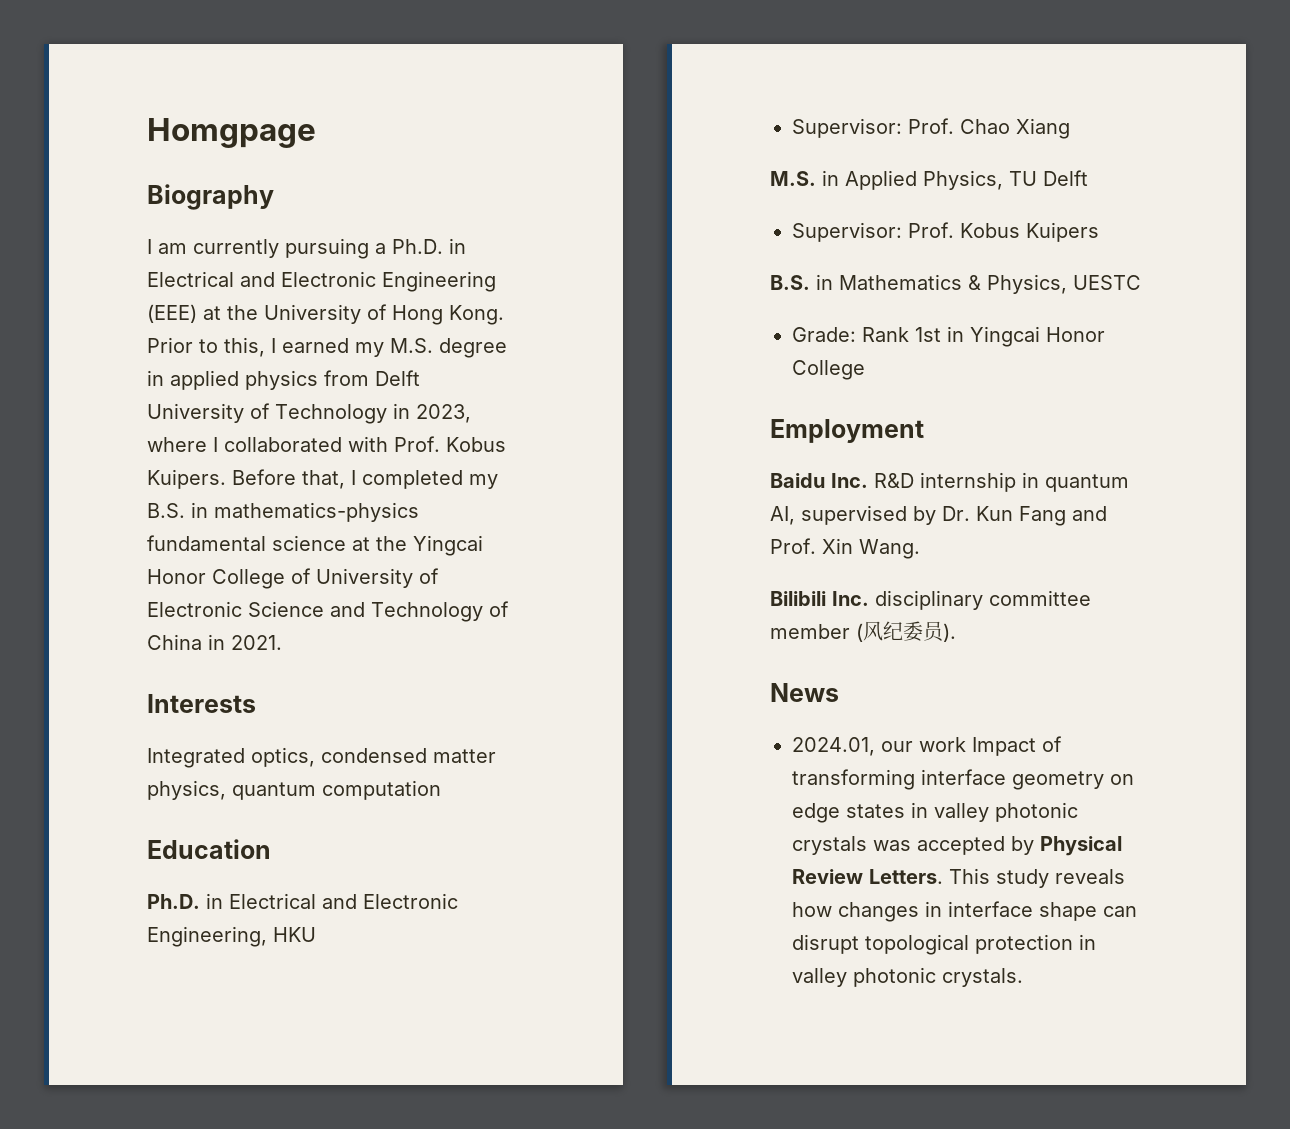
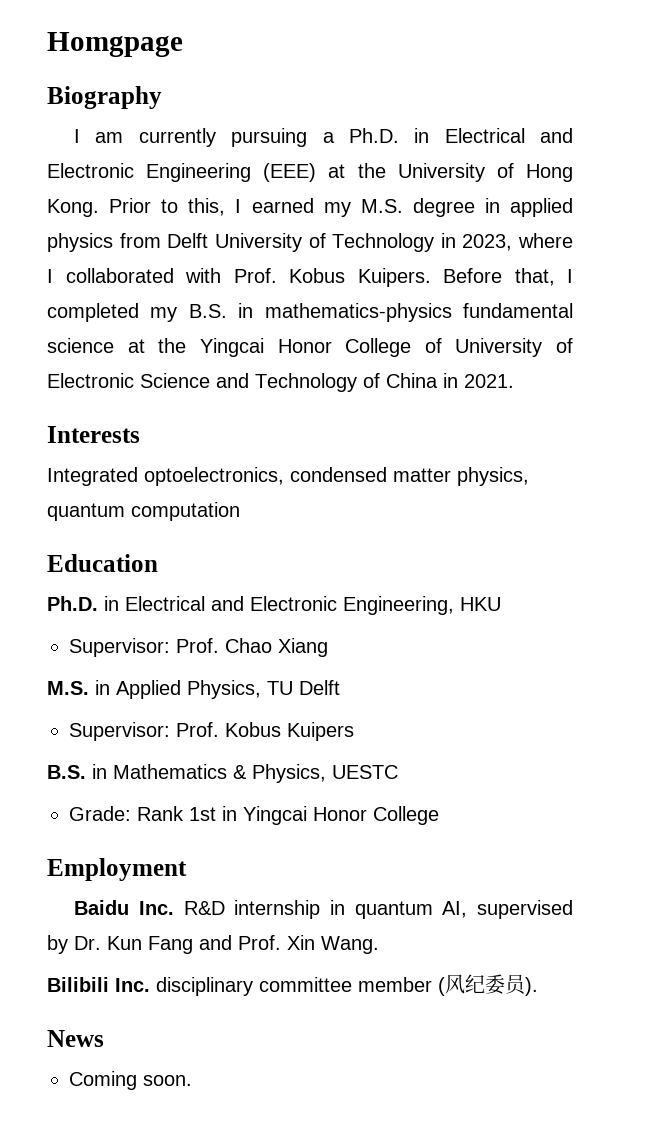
- Integrated optics, condensed matter physics, quantum computation
+ Integrated optoelectronics, condensed matter physics, quantum computation
- 2024.01, our work Impact of transforming interface geometry on edge states in valley photonic crystals was accepted by Physical Review Letters. This study reveals how changes in interface shape can disrupt topological protection in valley photonic crystals.
+ Coming soon.

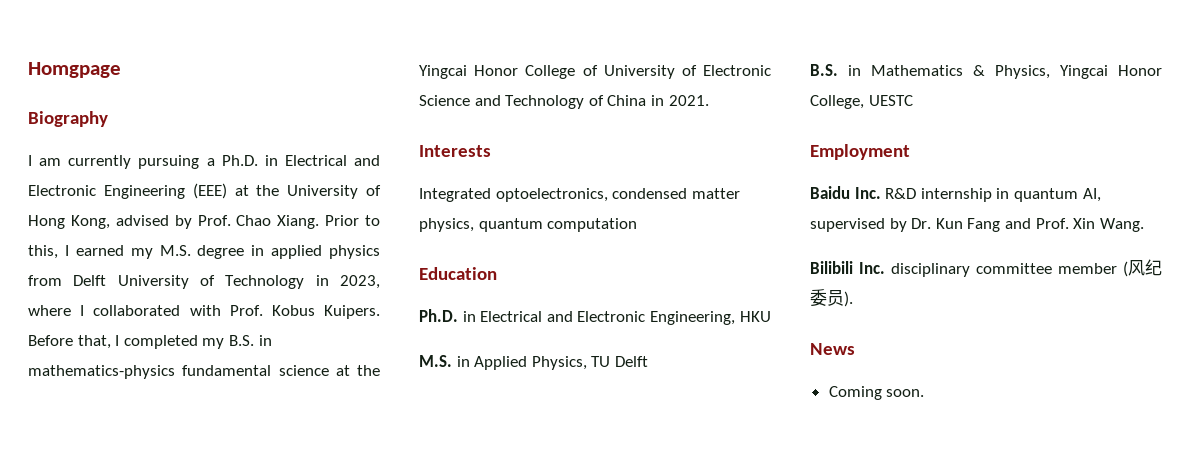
- I am currently pursuing a Ph.D. in Electrical and Electronic Engineering (EEE) at the University of Hong Kong.
+ I am currently pursuing a Ph.D. in Electrical and Electronic Engineering (EEE) at the University of Hong Kong, advised by Prof. Chao Xiang.
- Supervisor: Prof. Chao Xiang
- Supervisor: Prof. Kobus Kuipers
- B.S. in Mathematics & Physics, UESTC
- Grade: Rank 1st in Yingcai Honor College
+ B.S. in Mathematics & Physics, Yingcai Honor College, UESTC

